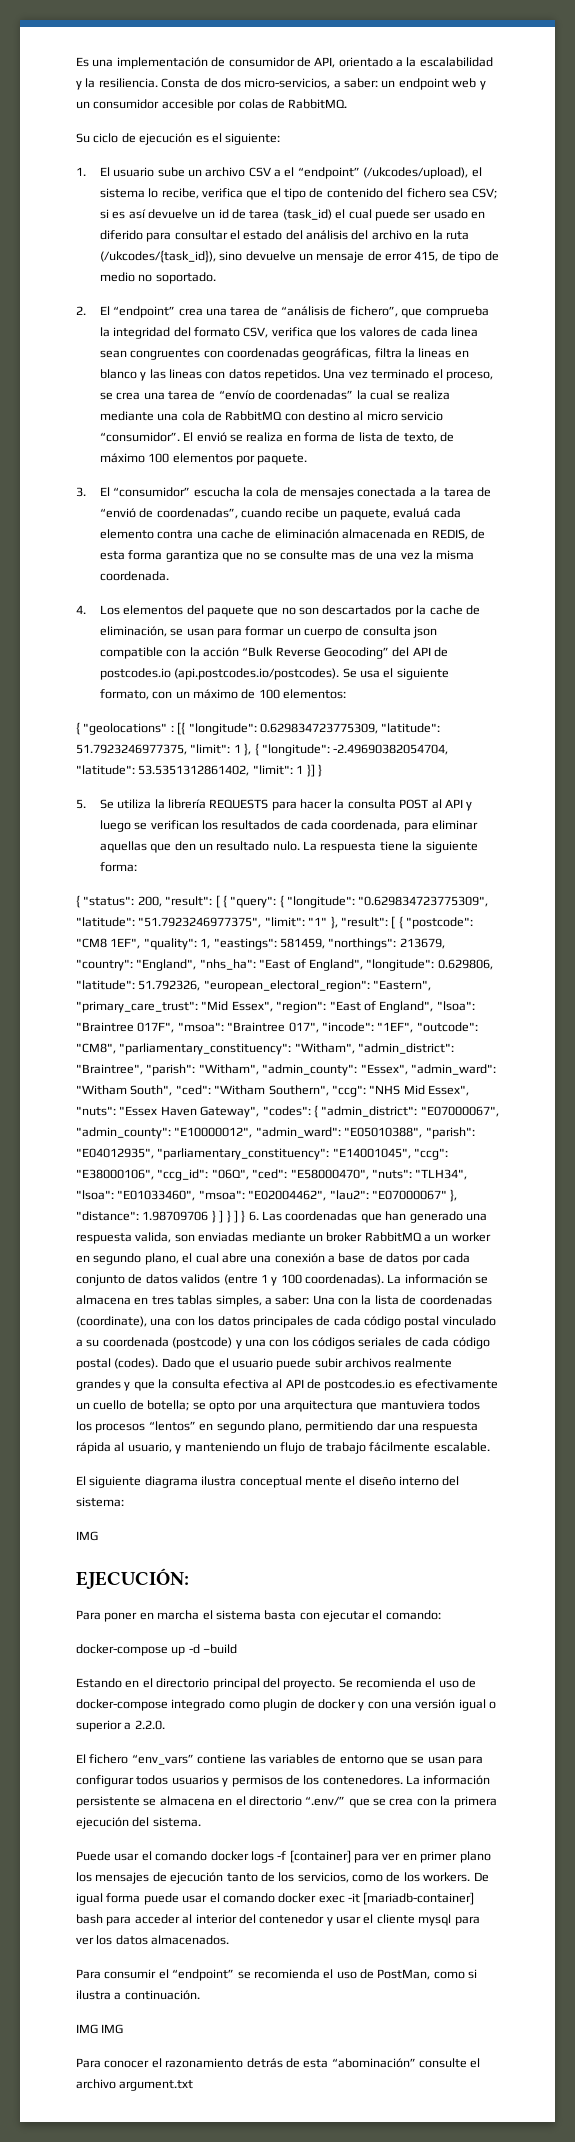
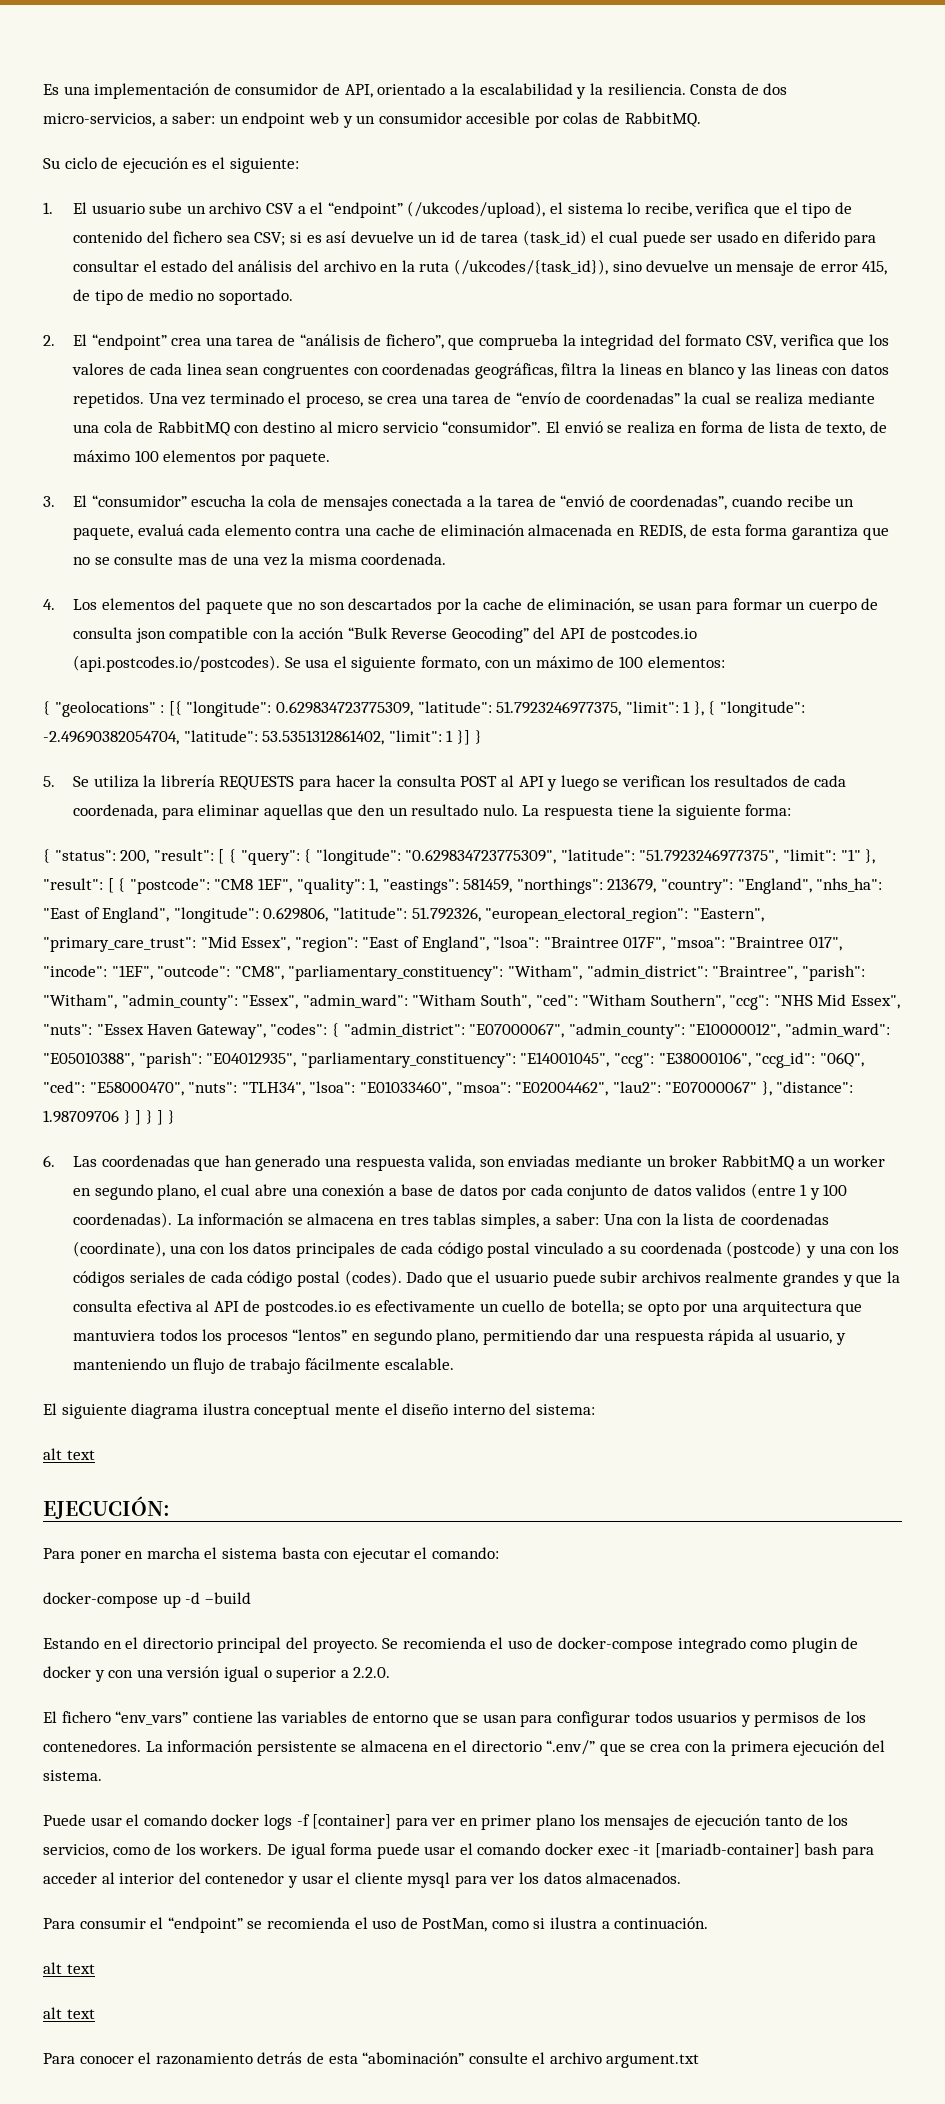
- 1.98709706 } ] } ] } 6. Las coordenadas que han generado una respuesta valida, son enviadas mediante un broker RabbitMQ a un worker en segundo plano, el cual abre una conexión a base de datos por cada conjunto de datos validos (entre 1 y 100 coordenadas).
+ 1.98709706 } ] } ] }
+ 6. Las coordenadas que han generado una respuesta valida, son enviadas mediante un broker RabbitMQ a un worker en segundo plano, el cual abre una conexión a base de datos por cada conjunto de datos validos (entre 1 y 100 coordenadas).
  El siguiente diagrama ilustra conceptual mente el diseño interno del sistema:
- IMG
+ alt text
  Para consumir el “endpoint” se recomienda el uso de PostMan, como si ilustra a continuación.
- IMG IMG
+ alt text
+ alt text

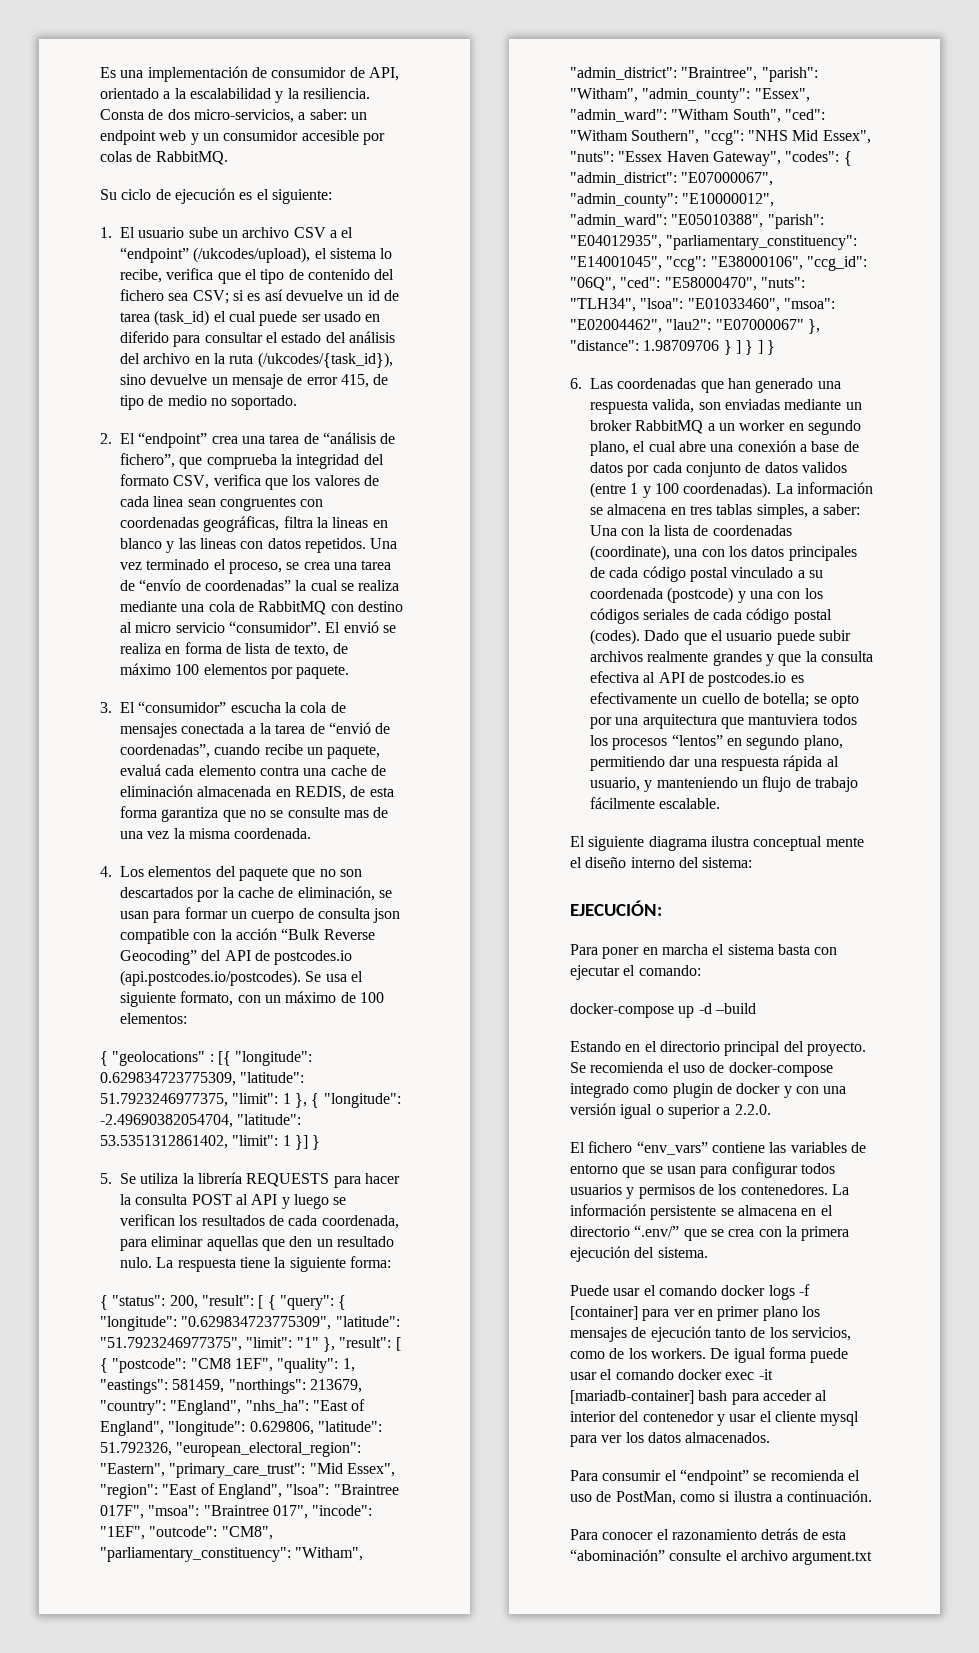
  El siguiente diagrama ilustra conceptual mente el diseño interno del sistema:
- alt text
  Para consumir el “endpoint” se recomienda el uso de PostMan, como si ilustra a continuación.
- alt text
- alt text

